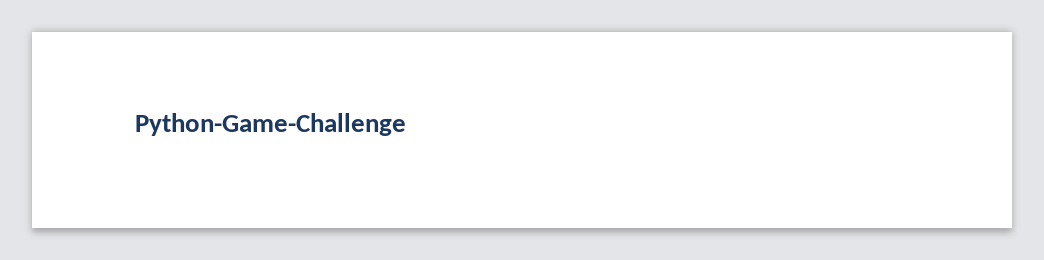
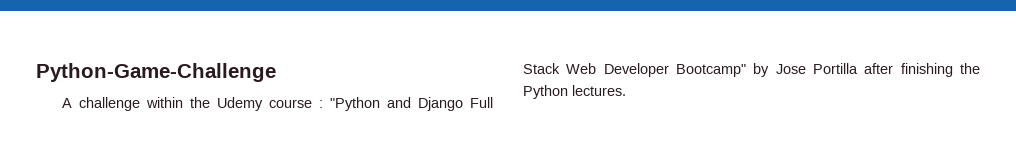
+ A challenge within the Udemy course : "Python and Django Full Stack Web Developer Bootcamp" by Jose Portilla after finishing the Python lectures.

